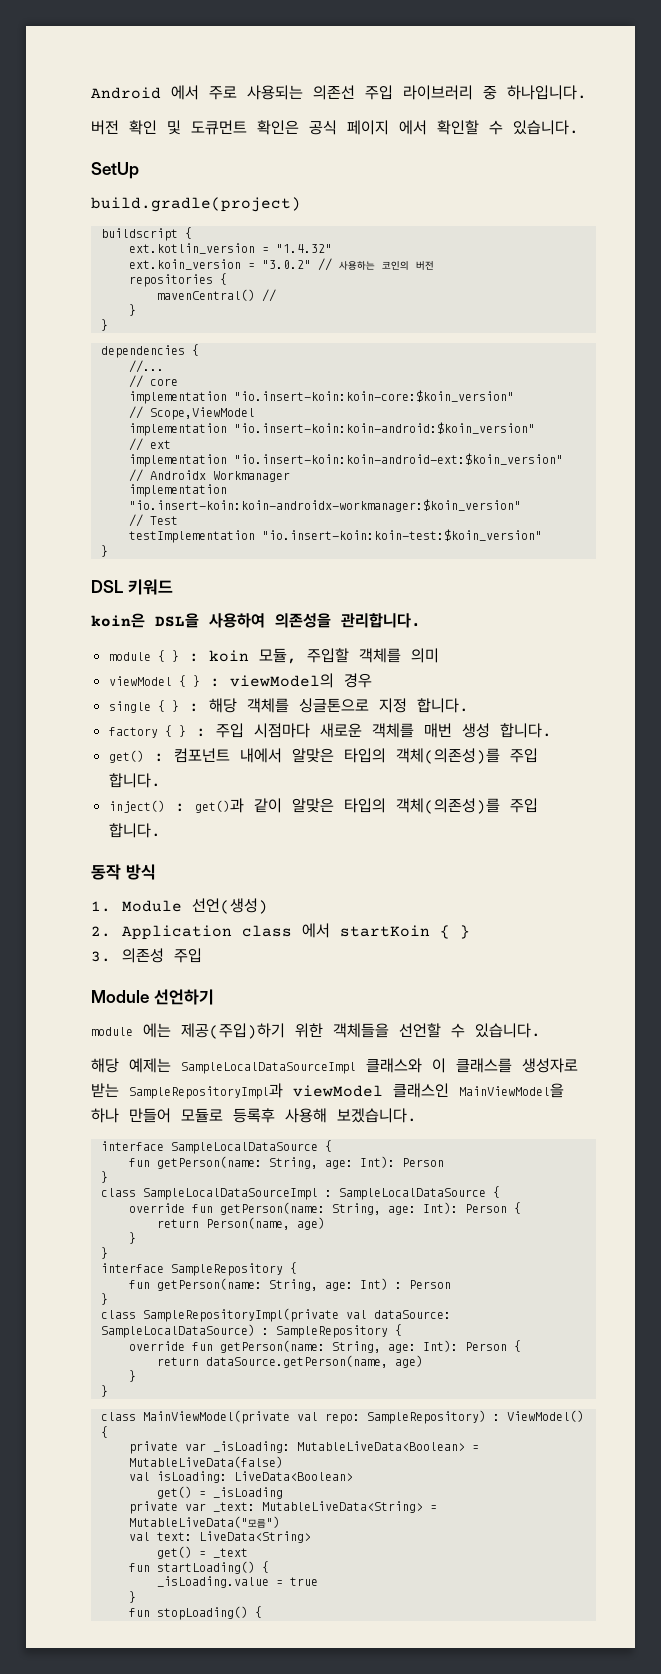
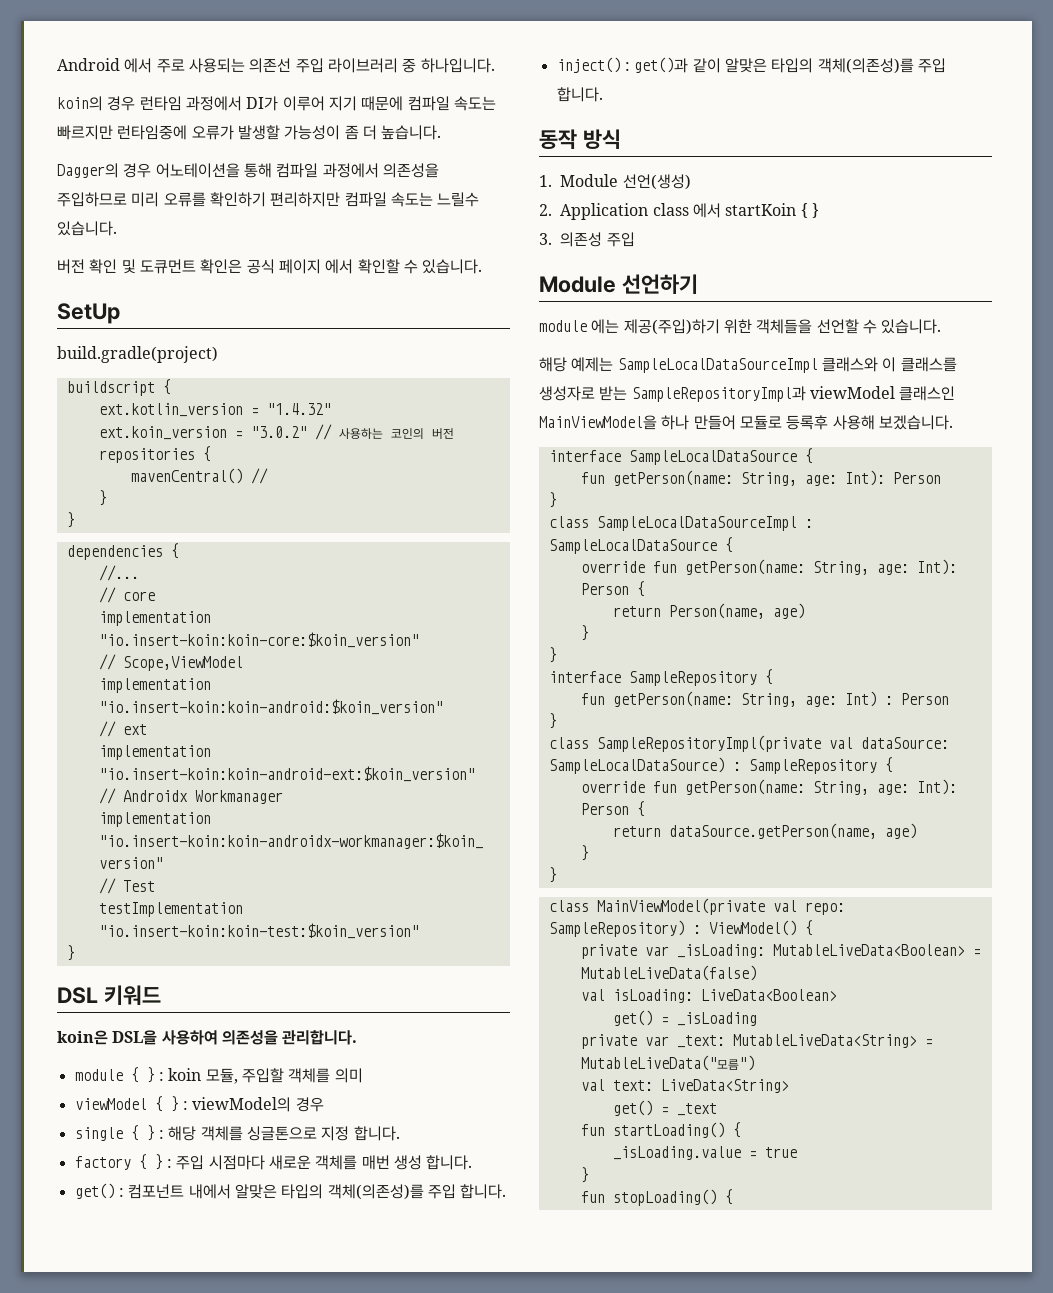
+ koin의 경우 런타임 과정에서 DI가 이루어 지기 때문에 컴파일 속도는 빠르지만 런타임중에 오류가 발생할 가능성이 좀 더 높습니다.
+ Dagger의 경우 어노테이션을 통해 컴파일 과정에서 의존성을 주입하므로 미리 오류를 확인하기 편리하지만 컴파일 속도는 느릴수 있습니다.

